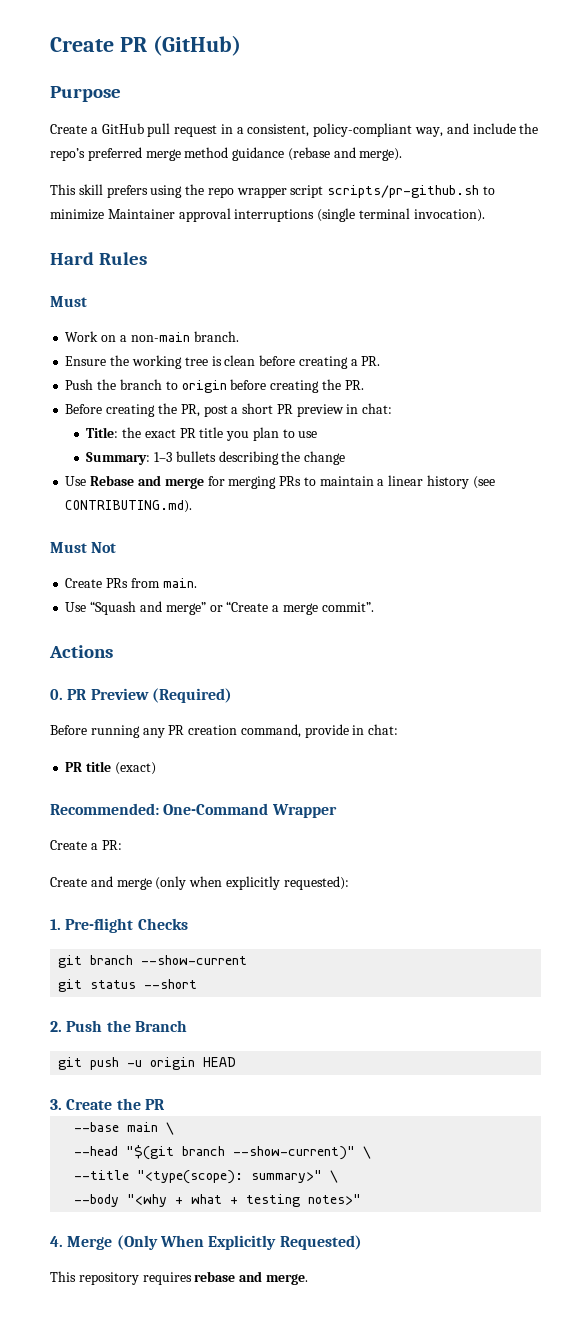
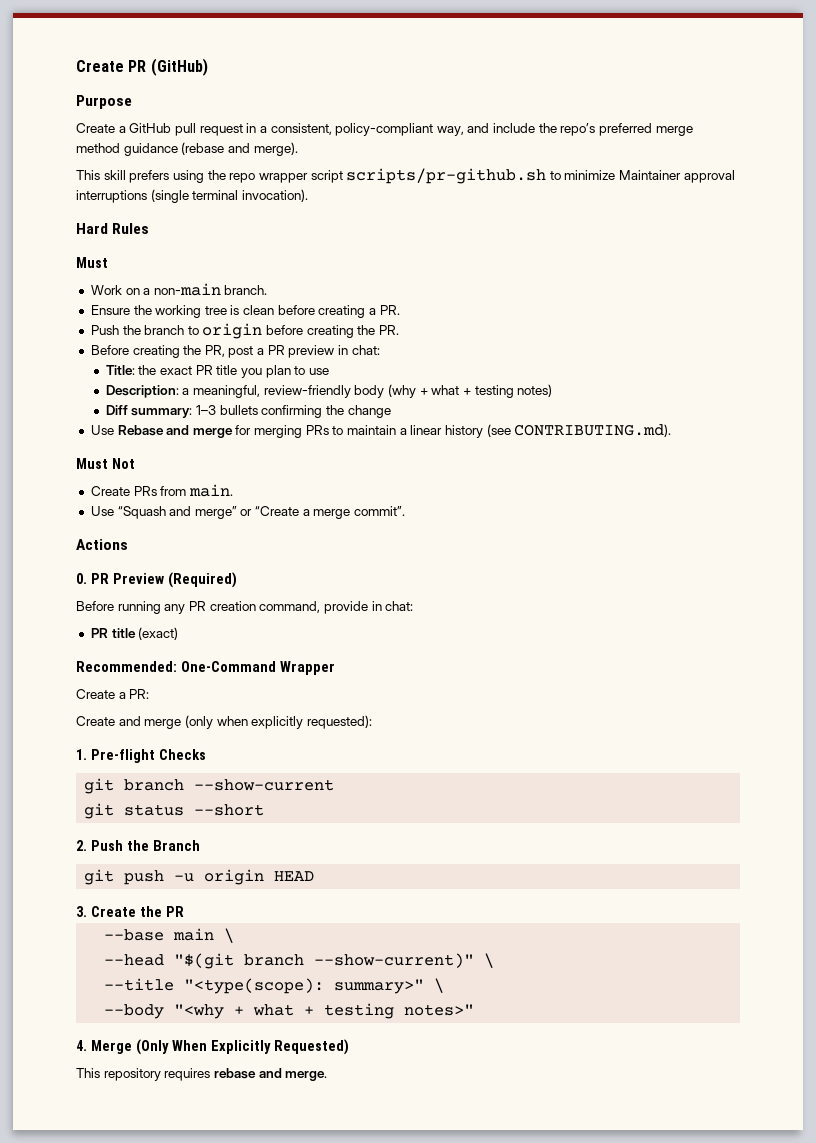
- Before creating the PR, post a short PR preview in chat:
+ Before creating the PR, post a PR preview in chat:
- Summary: 1–3 bullets describing the change
+ Description: a meaningful, review-friendly body (why + what + testing notes)
+ Diff summary: 1–3 bullets confirming the change

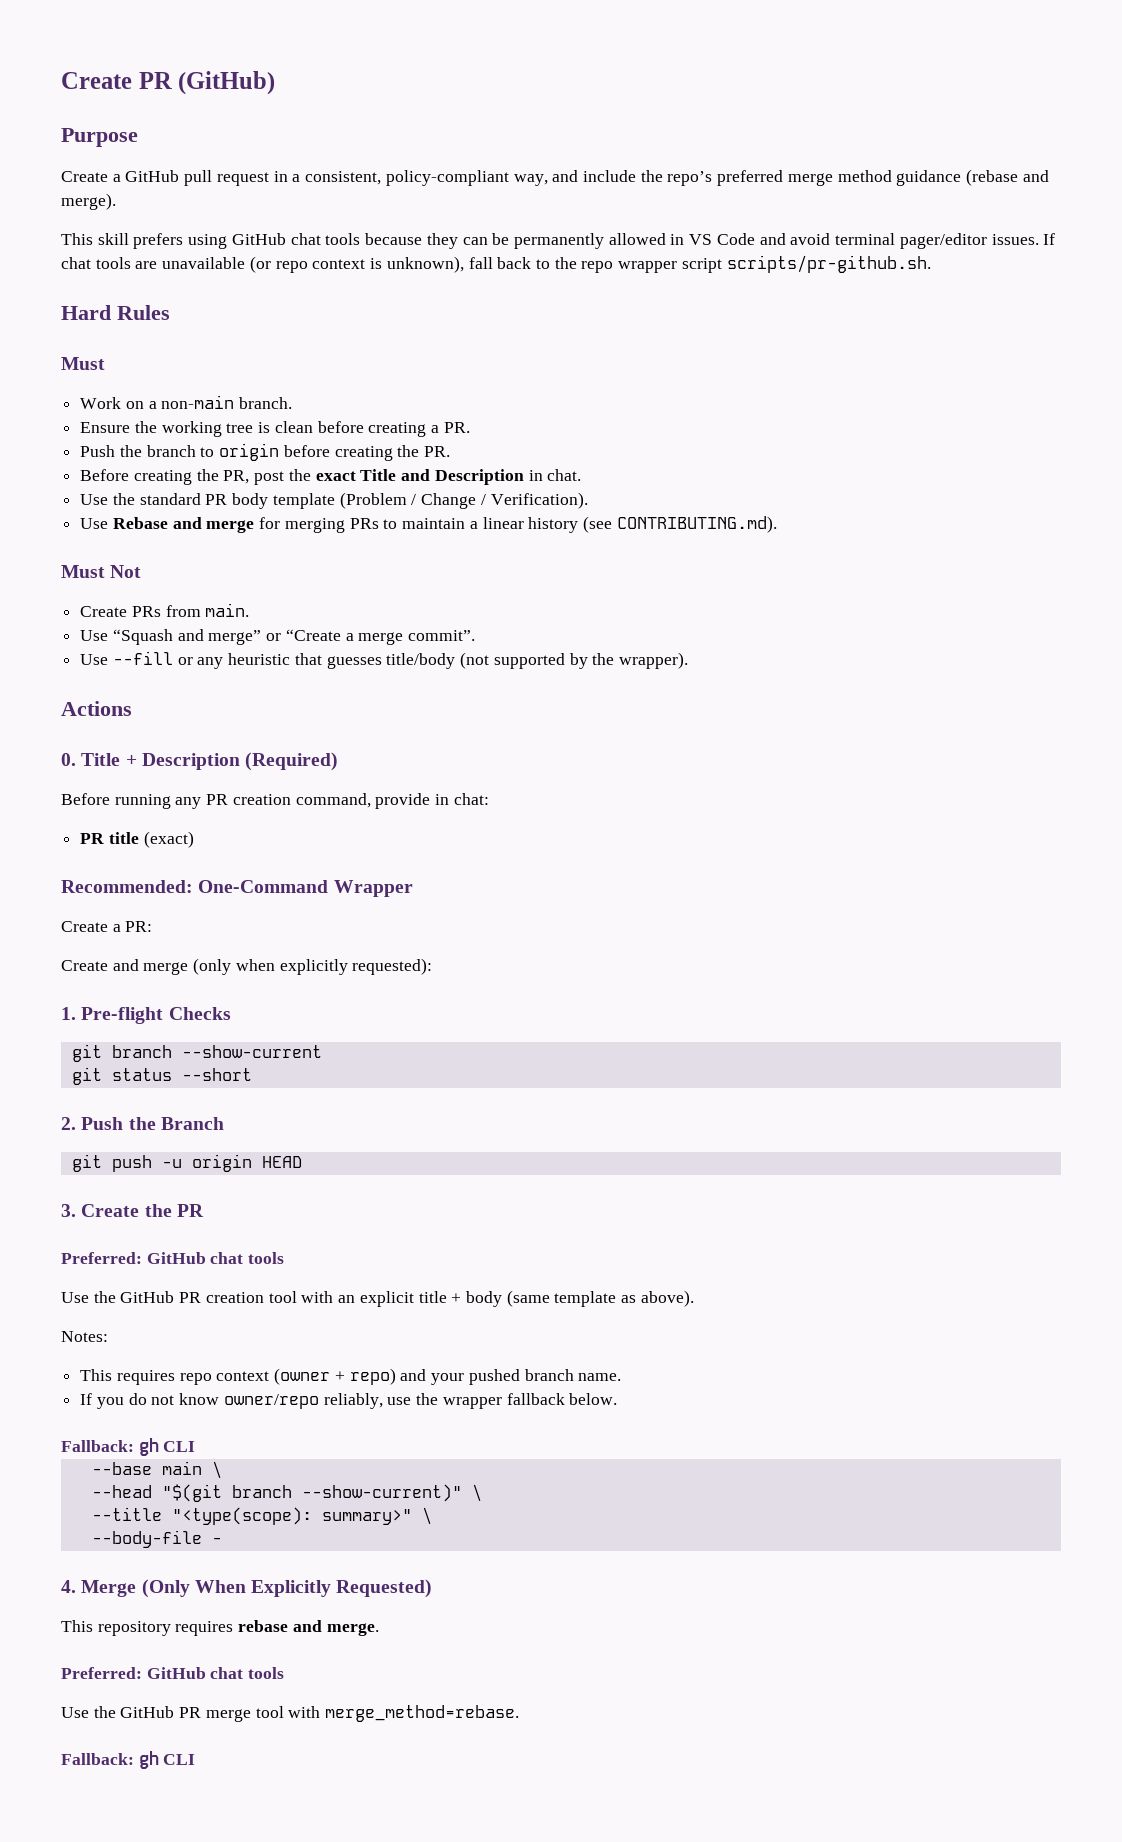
- This skill prefers using the repo wrapper script scripts/pr-github.sh to minimize Maintainer approval interruptions (single terminal invocation).
+ This skill prefers using GitHub chat tools because they can be permanently allowed in VS Code and avoid terminal pager/editor issues. If chat tools are unavailable (or repo context is unknown), fall back to the repo wrapper script scripts/pr-github.sh.
- Before creating the PR, post a PR preview in chat:
- Title: the exact PR title you plan to use
- Description: a meaningful, review-friendly body (why + what + testing notes)
- Diff summary: 1–3 bullets confirming the change
+ Before creating the PR, post the exact Title and Description in chat.
+ Use the standard PR body template (Problem / Change / Verification).
+ Use --fill or any heuristic that guesses title/body (not supported by the wrapper).
- 0. PR Preview (Required)
+ 0. Title + Description (Required)
  3. Create the PR
+ Preferred: GitHub chat tools
+ Use the GitHub PR creation tool with an explicit title + body (same template as above).
+ Notes:
+ This requires repo context (owner + repo) and your pushed branch name.
+ If you do not know owner/repo reliably, use the wrapper fallback below.
+ Fallback: gh CLI
- --body "<why + what + testing notes>"
+ --body-file -
  This repository requires rebase and merge.
+ Preferred: GitHub chat tools
+ Use the GitHub PR merge tool with merge_method=rebase.
+ Fallback: gh CLI

